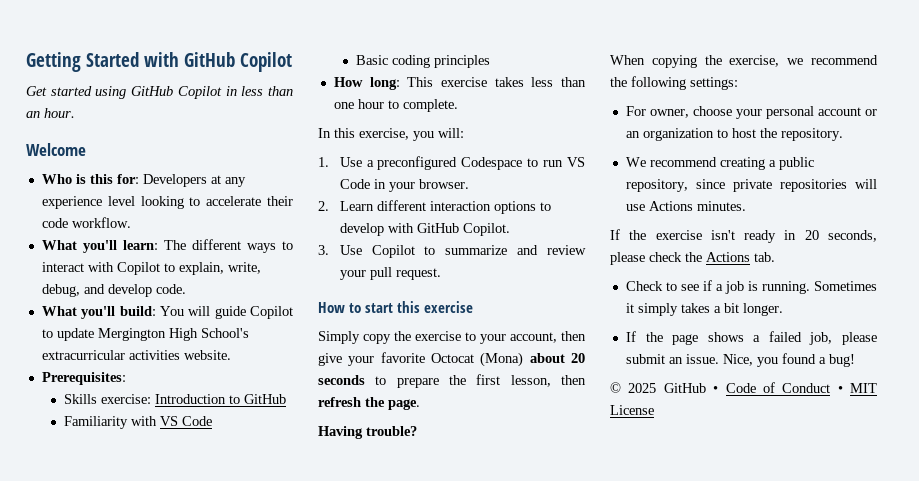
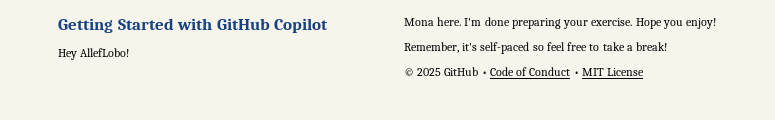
- Get started using GitHub Copilot in less than an hour.
- Welcome
- Who is this for: Developers at any experience level looking to accelerate their code workflow.
- What you'll learn: The different ways to interact with Copilot to explain, write, debug, and develop code.
- What you'll build: You will guide Copilot to update Mergington High School's extracurricular activities website.
- Prerequisites:
- Skills exercise: Introduction to GitHub
- Familiarity with VS Code
- Basic coding principles
- How long: This exercise takes less than one hour to complete.
- In this exercise, you will:
- 1. Use a preconfigured Codespace to run VS Code in your browser.
- 2. Learn different interaction options to develop with GitHub Copilot.
- 3. Use Copilot to summarize and review your pull request.
- How to start this exercise
- Simply copy the exercise to your account, then give your favorite Octocat (Mona) about 20 seconds to prepare the first lesson, then refresh the page.
- Having trouble?
- When copying the exercise, we recommend the following settings:
- For owner, choose your personal account or an organization to host the repository.
- We recommend creating a public repository, since private repositories will use Actions minutes.
- If the exercise isn't ready in 20 seconds, please check the Actions tab.
- Check to see if a job is running. Sometimes it simply takes a bit longer.
- If the page shows a failed job, please submit an issue. Nice, you found a bug!
+ Hey AllefLobo!
+ Mona here. I'm done preparing your exercise. Hope you enjoy!
+ Remember, it's self-paced so feel free to take a break!

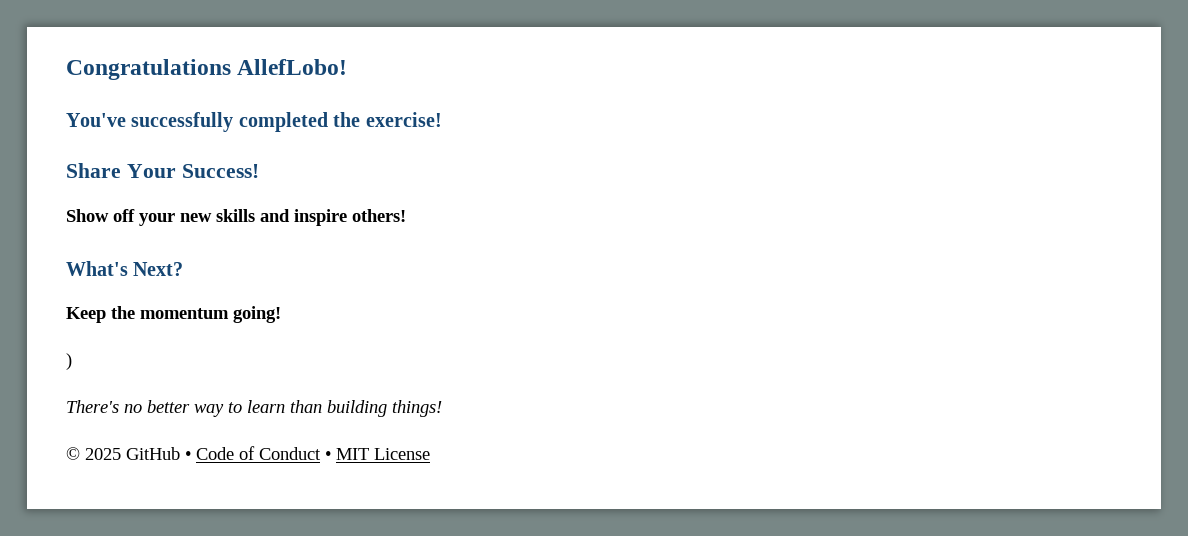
- Getting Started with GitHub Copilot
- Hey AllefLobo!
- Mona here. I'm done preparing your exercise. Hope you enjoy!
- Remember, it's self-paced so feel free to take a break!
+ Congratulations AllefLobo!
+ You've successfully completed the exercise!
+ Share Your Success!
+ Show off your new skills and inspire others!
+ What's Next?
+ Keep the momentum going!
+ )
+ There's no better way to learn than building things!

